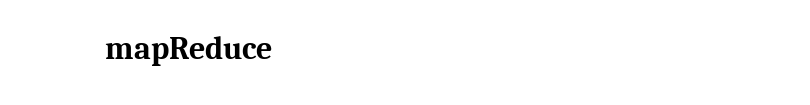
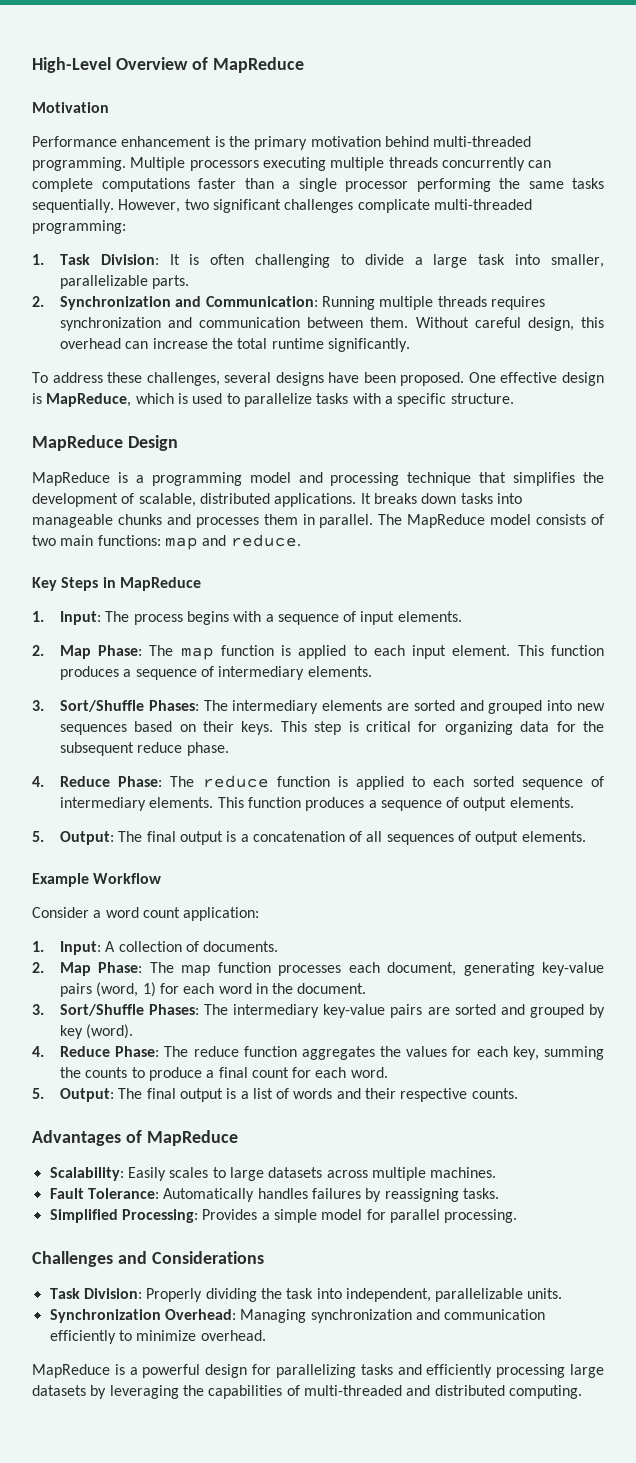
- mapReduce
+ High-Level Overview of MapReduce
+ Motivation
+ Performance enhancement is the primary motivation behind multi-threaded programming. Multiple processors executing multiple threads concurrently can complete computations faster than a single processor performing the same tasks sequentially. However, two significant challenges complicate multi-threaded programming:
+ 1. Task Division: It is often challenging to divide a large task into smaller, parallelizable parts.
+ 2. Synchronization and Communication: Running multiple threads requires synchronization and communication between them. Without careful design, this overhead can increase the total runtime significantly.
+ To address these challenges, several designs have been proposed. One effective design is MapReduce, which is used to parallelize tasks with a specific structure.
+ MapReduce Design
+ MapReduce is a programming model and processing technique that simplifies the development of scalable, distributed applications. It breaks down tasks into manageable chunks and processes them in parallel. The MapReduce model consists of two main functions: map and reduce.
+ Key Steps in MapReduce
+ 1. Input: The process begins with a sequence of input elements.
+ 2. Map Phase: The map function is applied to each input element. This function produces a sequence of intermediary elements.
+ 3. Sort/Shuffle Phases: The intermediary elements are sorted and grouped into new sequences based on their keys. This step is critical for organizing data for the subsequent reduce phase.
+ 4. Reduce Phase: The reduce function is applied to each sorted sequence of intermediary elements. This function produces a sequence of output elements.
+ 5. Output: The final output is a concatenation of all sequences of output elements.
+ Example Workflow
+ Consider a word count application:
+ 1. Input: A collection of documents.
+ 2. Map Phase: The map function processes each document, generating key-value pairs (word, 1) for each word in the document.
+ 3. Sort/Shuffle Phases: The intermediary key-value pairs are sorted and grouped by key (word).
+ 4. Reduce Phase: The reduce function aggregates the values for each key, summing the counts to produce a final count for each word.
+ 5. Output: The final output is a list of words and their respective counts.
+ Advantages of MapReduce
+ Scalability: Easily scales to large datasets across multiple machines.
+ Fault Tolerance: Automatically handles failures by reassigning tasks.
+ Simplified Processing: Provides a simple model for parallel processing.
+ Challenges and Considerations
+ Task Division: Properly dividing the task into independent, parallelizable units.
+ Synchronization Overhead: Managing synchronization and communication efficiently to minimize overhead.
+ MapReduce is a powerful design for parallelizing tasks and efficiently processing large datasets by leveraging the capabilities of multi-threaded and distributed computing.

